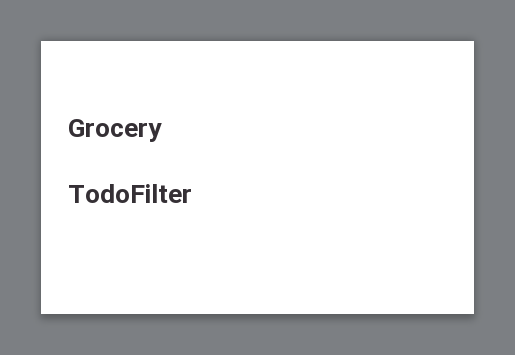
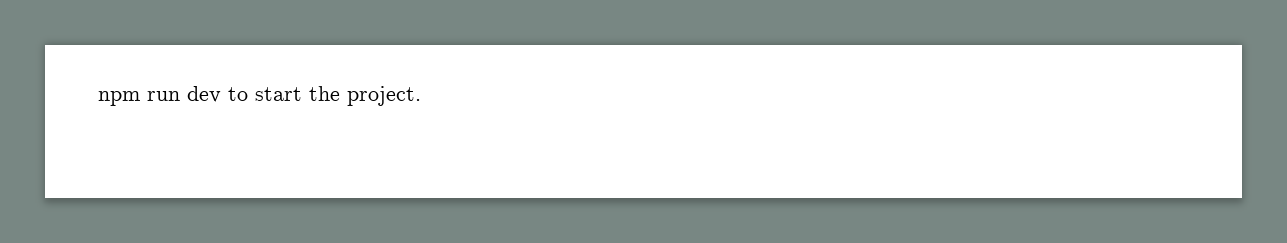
- Grocery
- TodoFilter
+ npm run dev to start the project.

